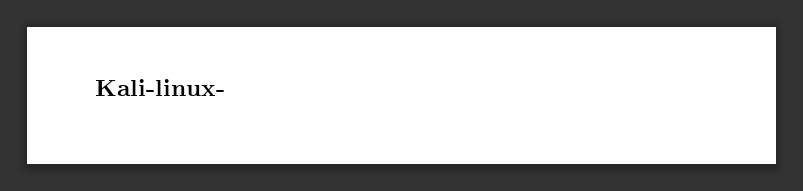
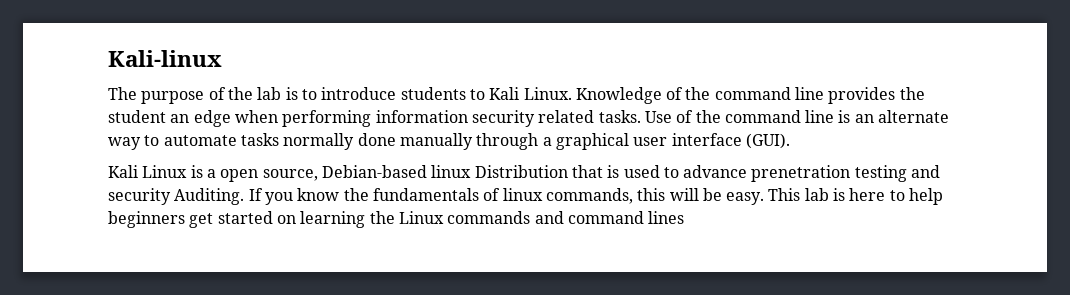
- Kali-linux-
+ Kali-linux
+ The purpose of the lab is to introduce students to Kali Linux. Knowledge of the command line provides the student an edge when performing information security related tasks. Use of the command line is an alternate way to automate tasks normally done manually through a graphical user interface (GUI).
+ Kali Linux is a open source, Debian-based linux Distribution that is used to advance prenetration testing and security Auditing. If you know the fundamentals of linux commands, this will be easy. This lab is here to help beginners get started on learning the Linux commands and command lines

